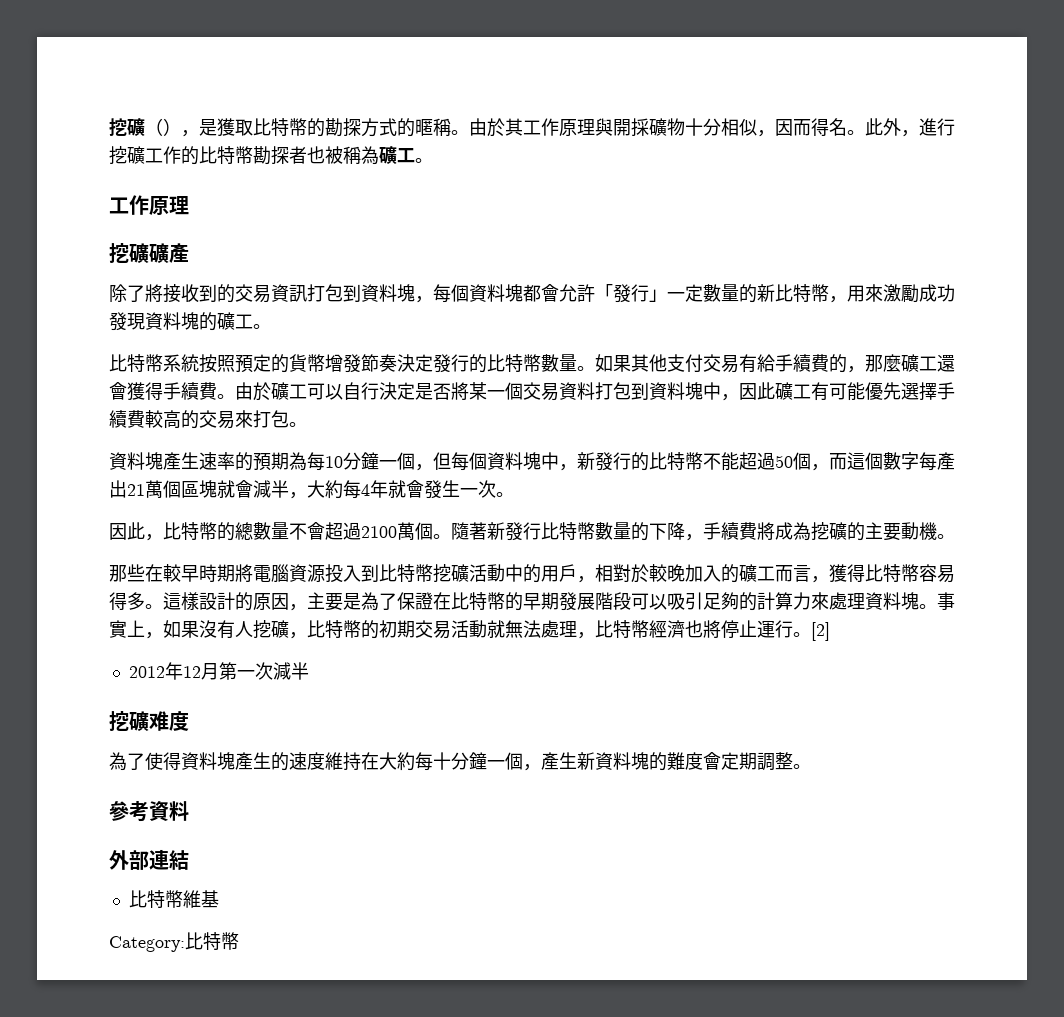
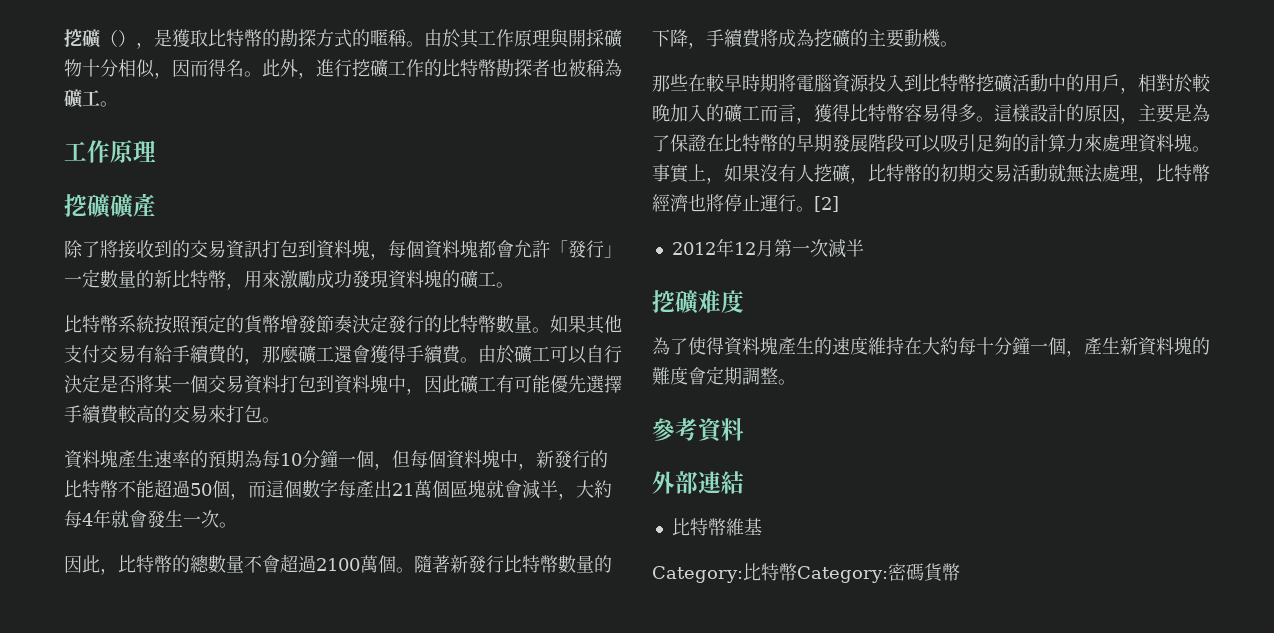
- Category:比特幣
+ Category:比特幣Category:密碼貨幣

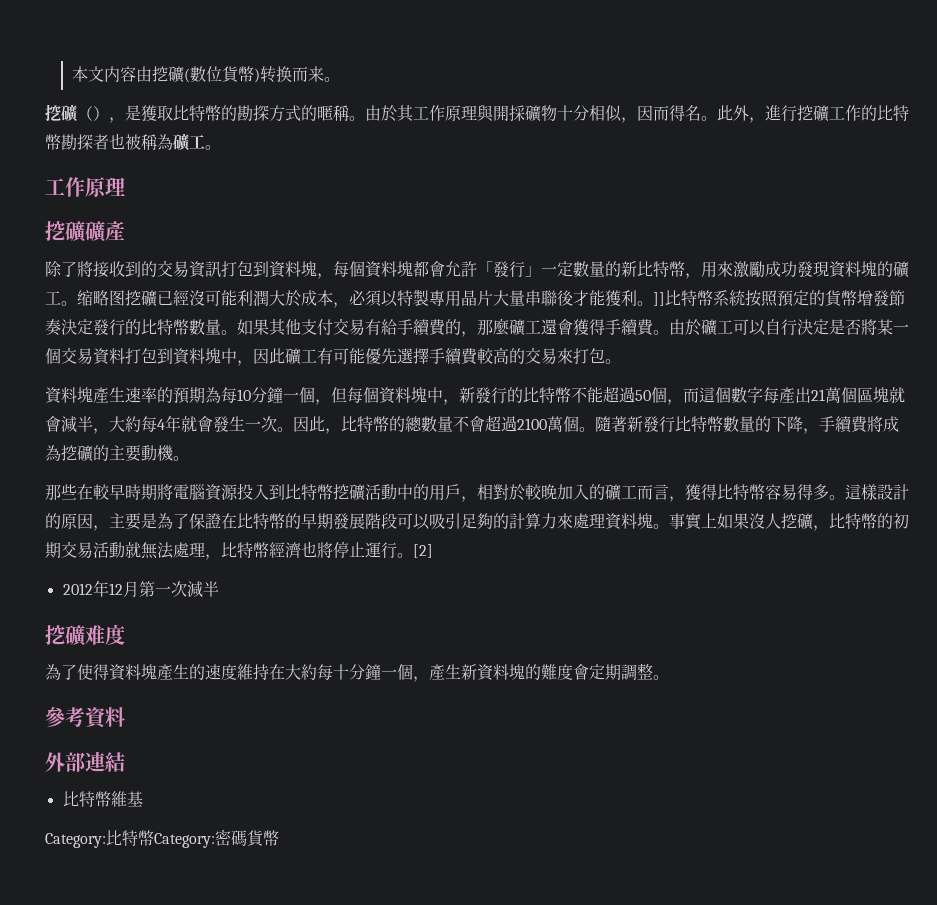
+ 本文内容由挖礦(數位貨幣)转换而来。
- 除了將接收到的交易資訊打包到資料塊，每個資料塊都會允許「發行」一定數量的新比特幣，用來激勵成功發現資料塊的礦工。
- 比特幣系統按照預定的貨幣增發節奏決定發行的比特幣數量。
+ 除了將接收到的交易資訊打包到資料塊，每個資料塊都會允許「發行」一定數量的新比特幣，用來激勵成功發現資料塊的礦工。缩略图挖礦已經沒可能利潤大於成本，必須以特製專用晶片大量串聯後才能獲利。]]比特幣系統按照預定的貨幣增發節奏決定發行的比特幣數量。
- 資料塊產生速率的預期為每10分鐘一個，但每個資料塊中，新發行的比特幣不能超過50個，而這個數字每產出21萬個區塊就會減半，大約每4年就會發生一次。
- 因此，比特幣的總數量不會超過2100萬個。
+ 資料塊產生速率的預期為每10分鐘一個，但每個資料塊中，新發行的比特幣不能超過50個，而這個數字每產出21萬個區塊就會減半，大約每4年就會發生一次。因此，比特幣的總數量不會超過2100萬個。
- 事實上，如果沒有人挖礦，比特幣的初期交易活動就無法處理，比特幣經濟也將停止運行。
+ 事實上如果沒人挖礦，比特幣的初期交易活動就無法處理，比特幣經濟也將停止運行。

